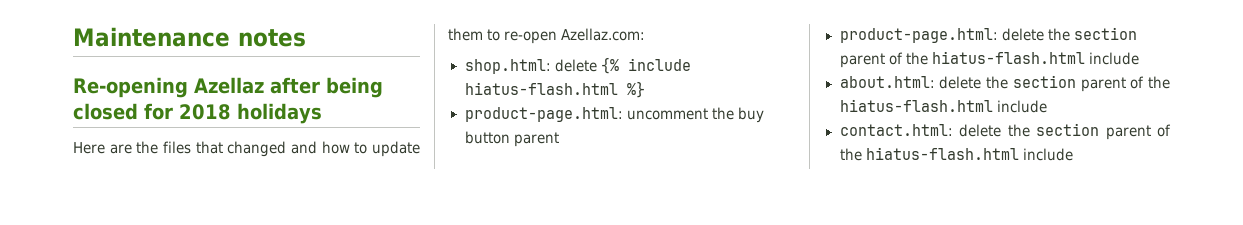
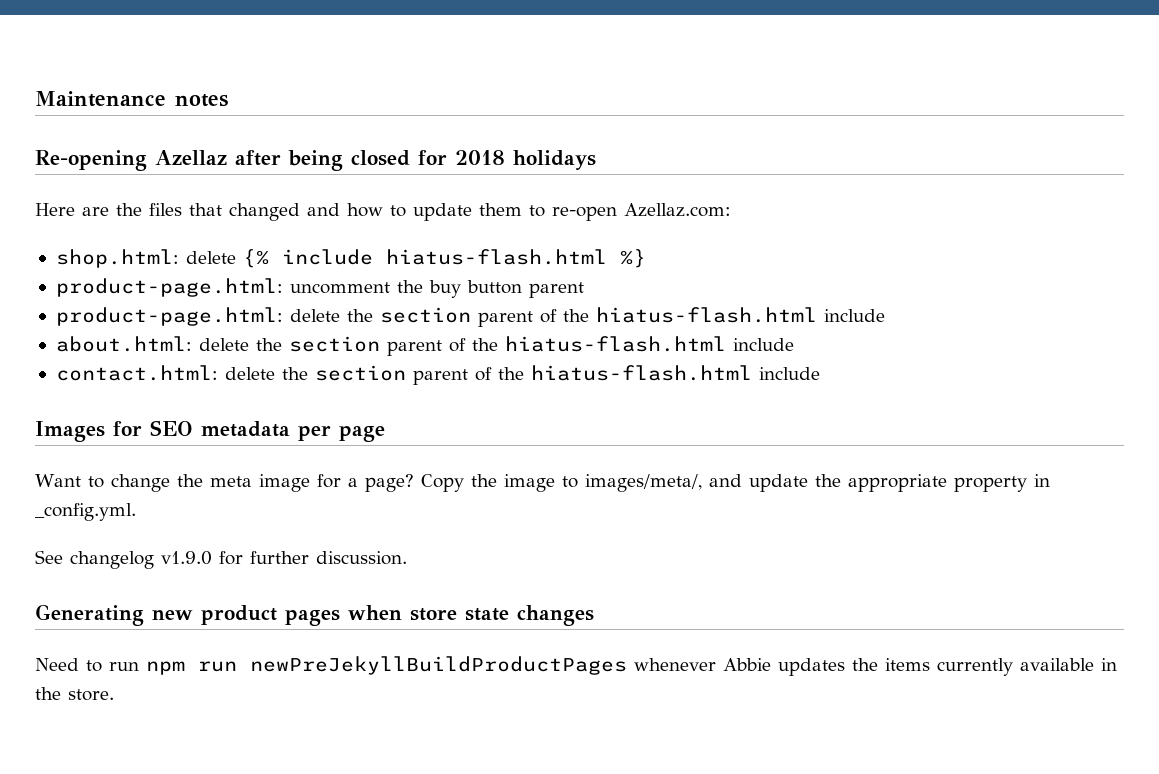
+ Images for SEO metadata per page
+ Want to change the meta image for a page? Copy the image to images/meta/, and update the appropriate property in _config.yml.
+ See changelog v1.9.0 for further discussion.
+ Generating new product pages when store state changes
+ Need to run npm run newPreJekyllBuildProductPages whenever Abbie updates the items currently available in the store.

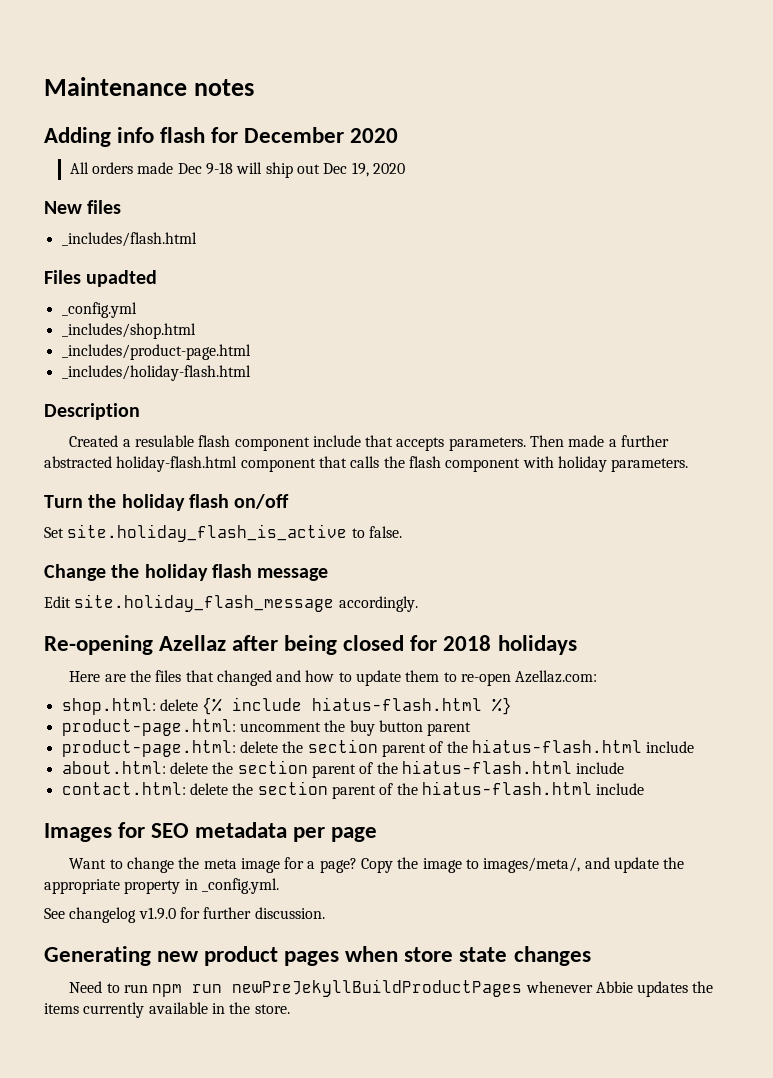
+ Adding info flash for December 2020
+ All orders made Dec 9-18 will ship out Dec 19, 2020
+ New files
+ _includes/flash.html
+ Files upadted
+ _config.yml
+ _includes/shop.html
+ _includes/product-page.html
+ _includes/holiday-flash.html
+ Description
+ Created a resulable flash component include that accepts parameters. Then made a further abstracted holiday-flash.html component that calls the flash component with holiday parameters.
+ Turn the holiday flash on/off
+ Set site.holiday_flash_is_active to false.
+ Change the holiday flash message
+ Edit site.holiday_flash_message accordingly.

